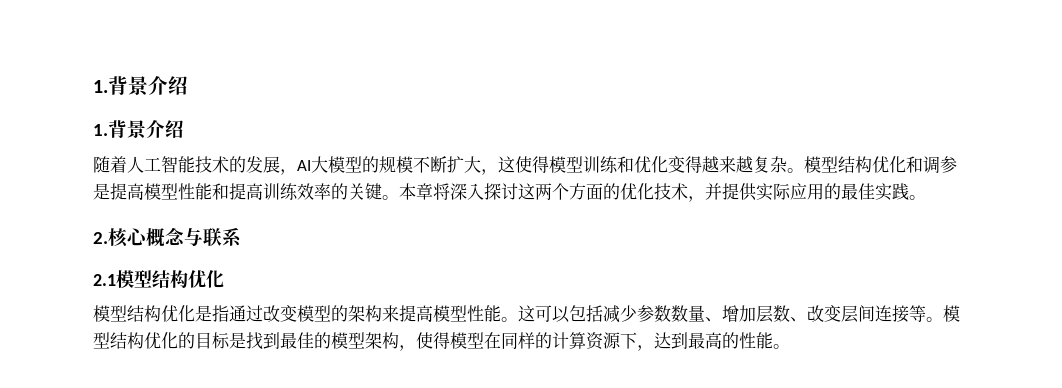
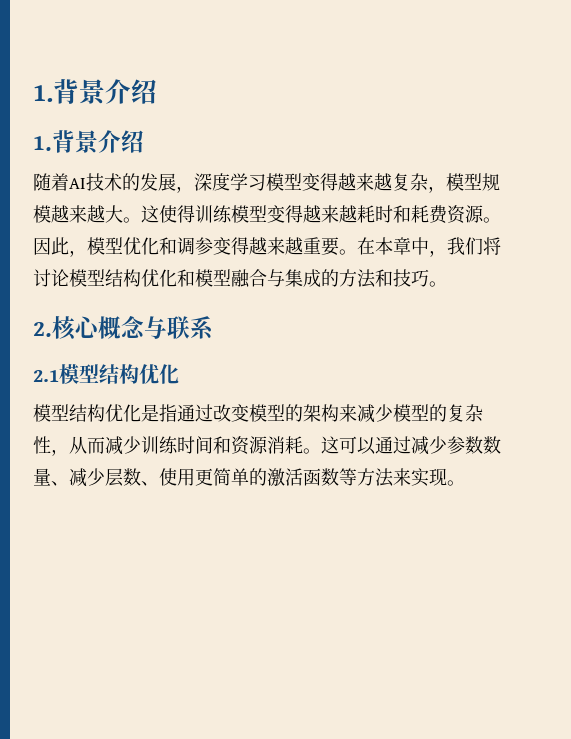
- 随着人工智能技术的发展，AI大模型的规模不断扩大，这使得模型训练和优化变得越来越复杂。模型结构优化和调参是提高模型性能和提高训练效率的关键。本章将深入探讨这两个方面的优化技术，并提供实际应用的最佳实践。
+ 随着AI技术的发展，深度学习模型变得越来越复杂，模型规模越来越大。这使得训练模型变得越来越耗时和耗费资源。因此，模型优化和调参变得越来越重要。在本章中，我们将讨论模型结构优化和模型融合与集成的方法和技巧。
- 模型结构优化是指通过改变模型的架构来提高模型性能。
+ 模型结构优化是指通过改变模型的架构来减少模型的复杂性，从而减少训练时间和资源消耗。
- 这可以包括减少参数数量、增加层数、改变层间连接等。模型结构优化的目标是找到最佳的模型架构，使得模型在同样的计算资源下，达到最高的性能。
+ 这可以通过减少参数数量、减少层数、使用更简单的激活函数等方法来实现。

